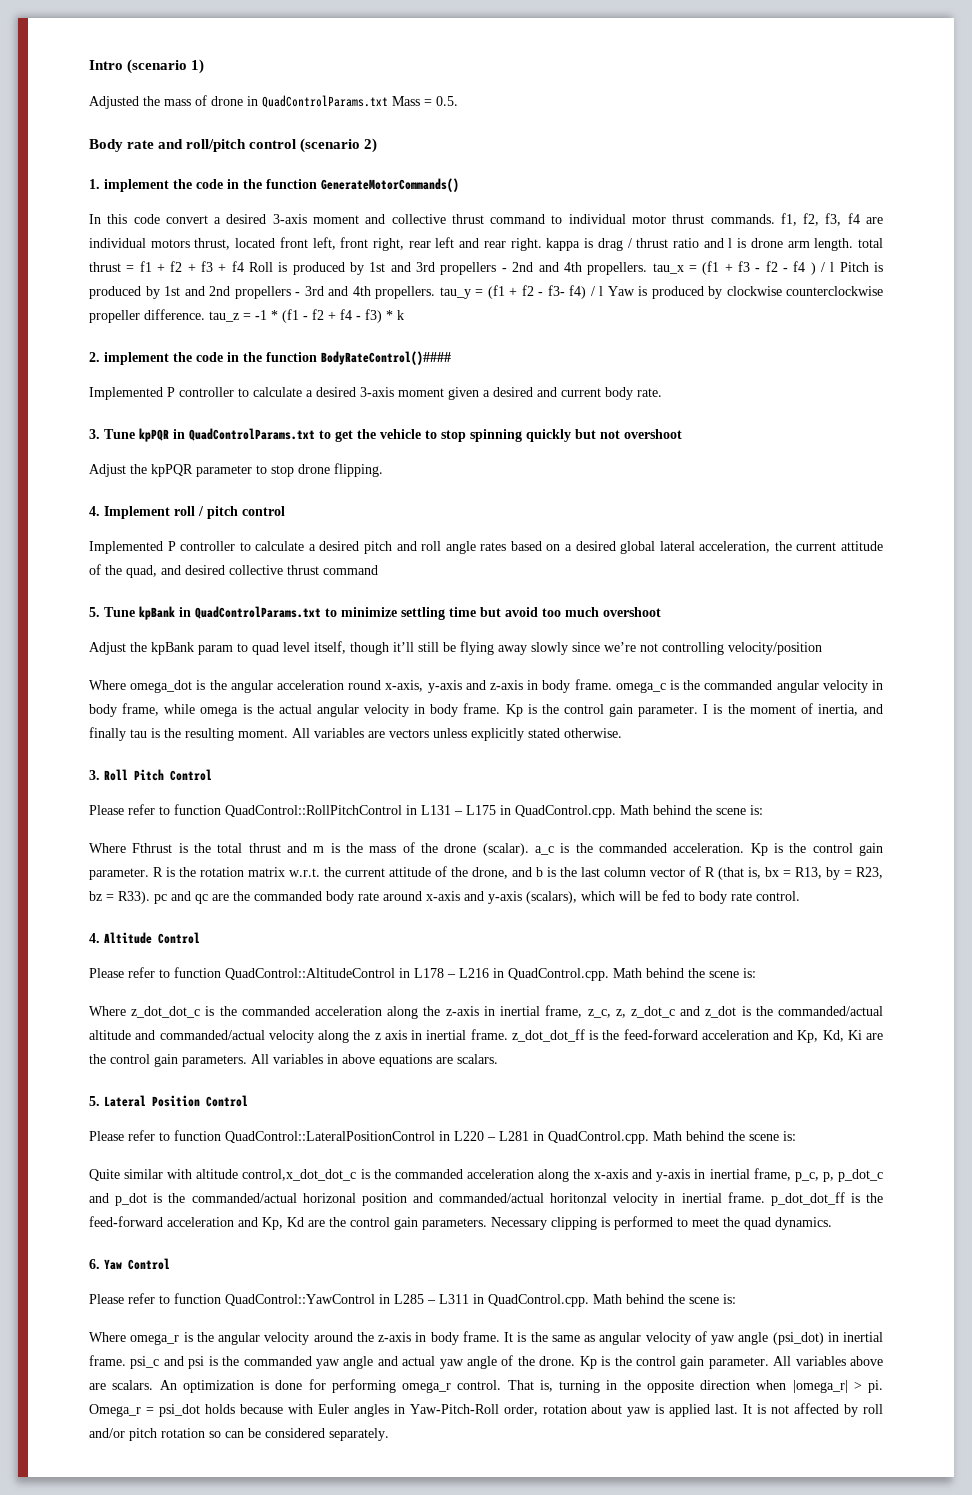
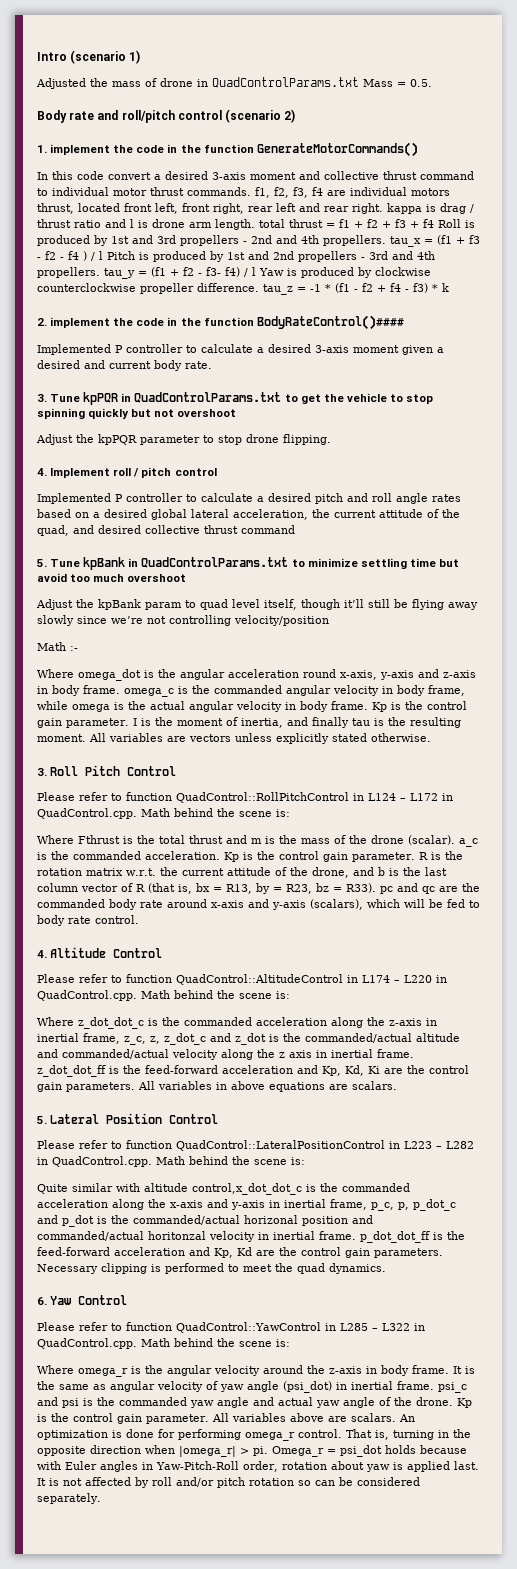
+ Math :-
- Please refer to function QuadControl::RollPitchControl in L131 – L175 in QuadControl.cpp. Math behind the scene is:
+ Please refer to function QuadControl::RollPitchControl in L124 – L172 in QuadControl.cpp. Math behind the scene is:
- Please refer to function QuadControl::AltitudeControl in L178 – L216 in QuadControl.cpp. Math behind the scene is:
+ Please refer to function QuadControl::AltitudeControl in L174 – L220 in QuadControl.cpp. Math behind the scene is:
- Please refer to function QuadControl::LateralPositionControl in L220 – L281 in QuadControl.cpp. Math behind the scene is:
+ Please refer to function QuadControl::LateralPositionControl in L223 – L282 in QuadControl.cpp. Math behind the scene is:
- Please refer to function QuadControl::YawControl in L285 – L311 in QuadControl.cpp. Math behind the scene is:
+ Please refer to function QuadControl::YawControl in L285 – L322 in QuadControl.cpp. Math behind the scene is:

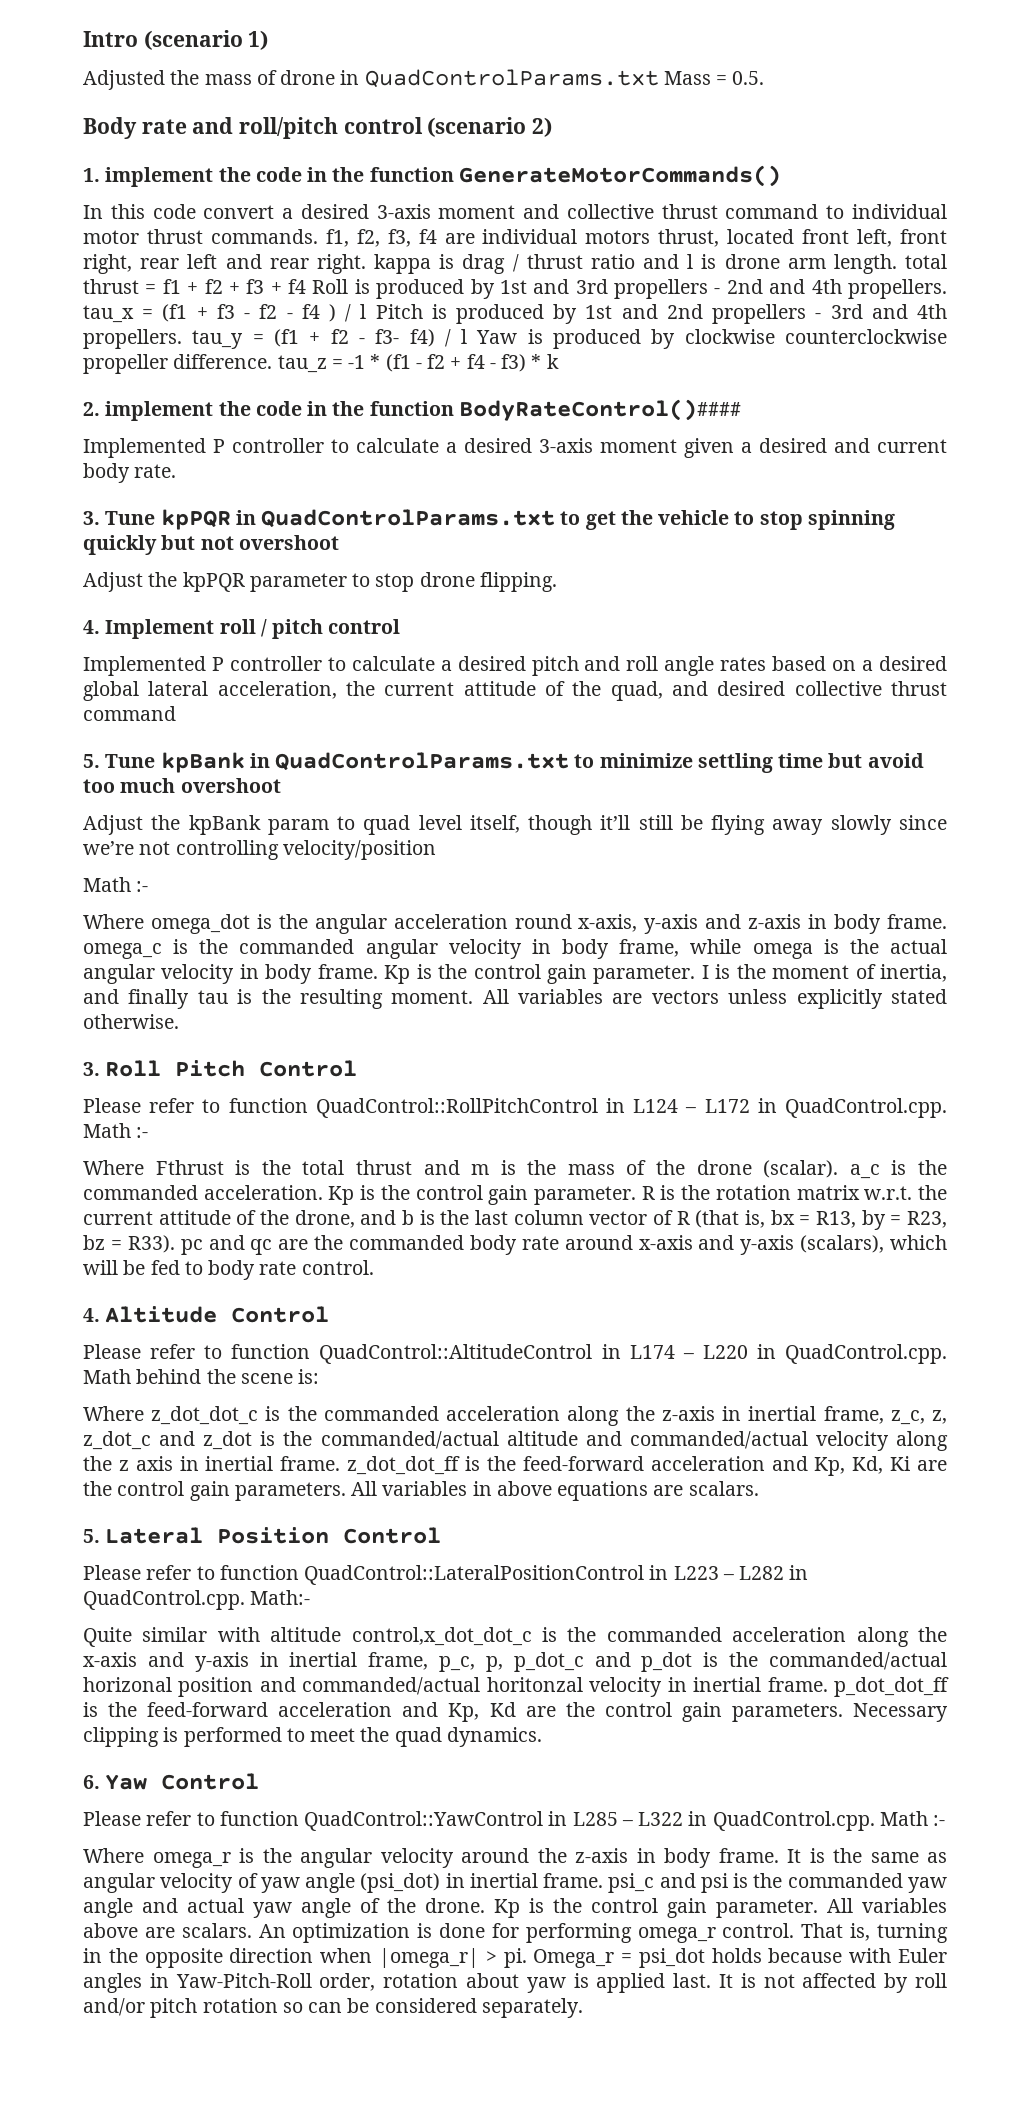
- Please refer to function QuadControl::RollPitchControl in L124 – L172 in QuadControl.cpp. Math behind the scene is:
+ Please refer to function QuadControl::RollPitchControl in L124 – L172 in QuadControl.cpp. Math :-
- Please refer to function QuadControl::LateralPositionControl in L223 – L282 in QuadControl.cpp. Math behind the scene is:
+ Please refer to function QuadControl::LateralPositionControl in L223 – L282 in QuadControl.cpp. Math:-
- Please refer to function QuadControl::YawControl in L285 – L322 in QuadControl.cpp. Math behind the scene is:
+ Please refer to function QuadControl::YawControl in L285 – L322 in QuadControl.cpp. Math :-

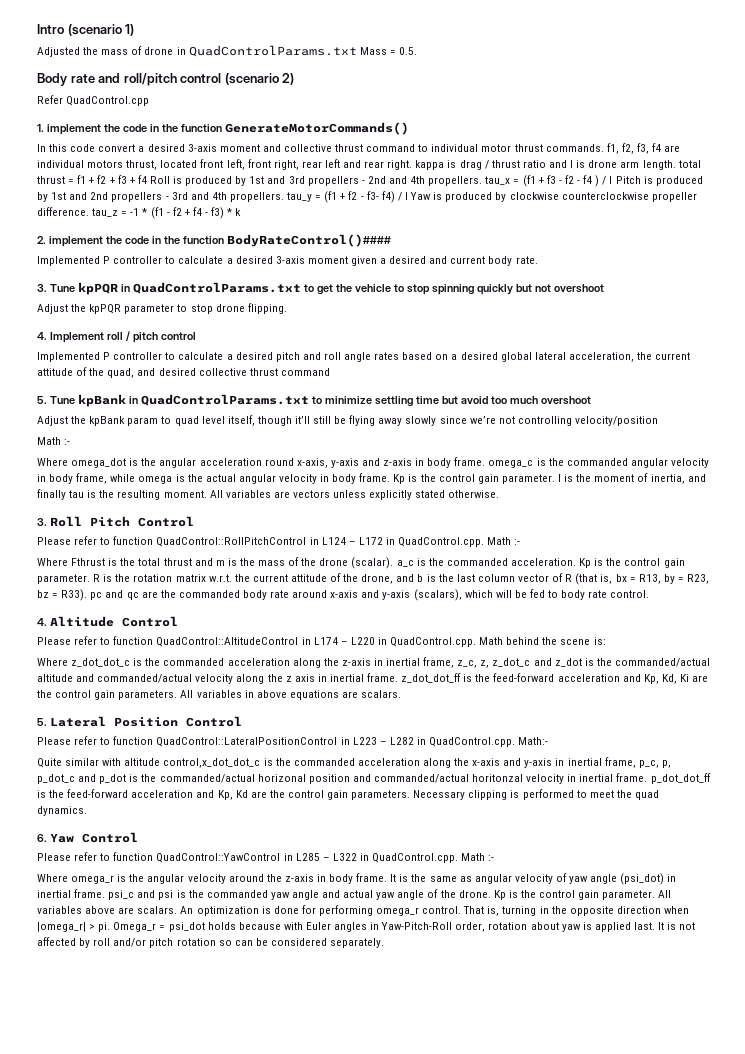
+ Refer QuadControl.cpp

